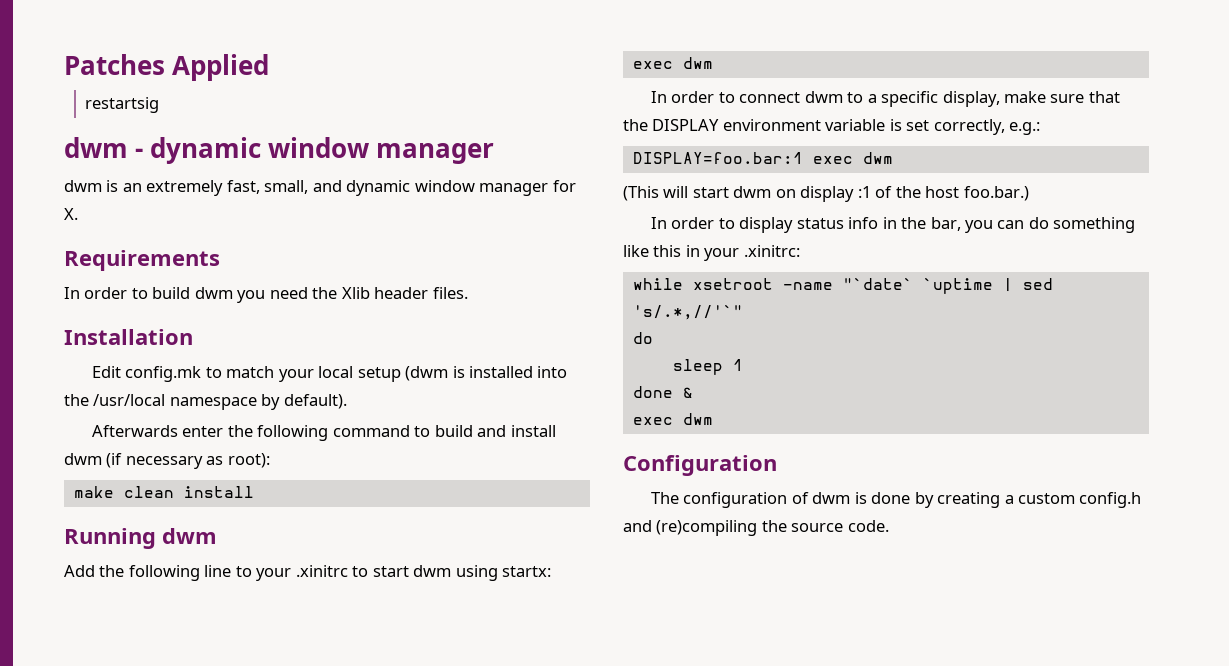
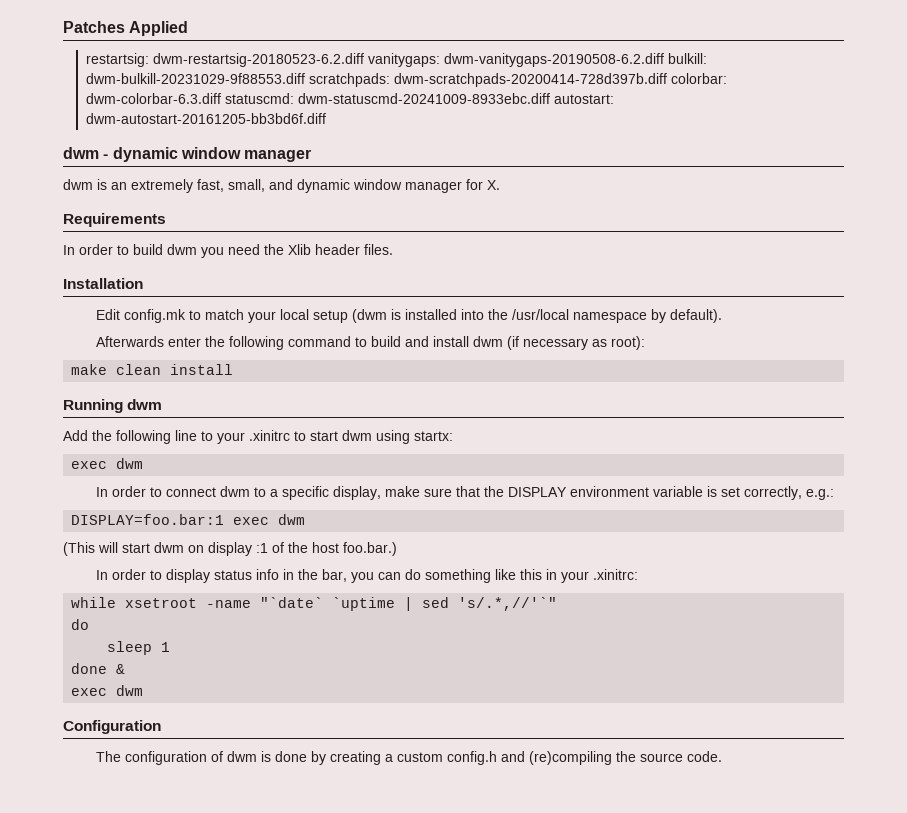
- restartsig
+ restartsig: dwm-restartsig-20180523-6.2.diff vanitygaps: dwm-vanitygaps-20190508-6.2.diff bulkill: dwm-bulkill-20231029-9f88553.diff scratchpads: dwm-scratchpads-20200414-728d397b.diff colorbar: dwm-colorbar-6.3.diff statuscmd: dwm-statuscmd-20241009-8933ebc.diff autostart: dwm-autostart-20161205-bb3bd6f.diff

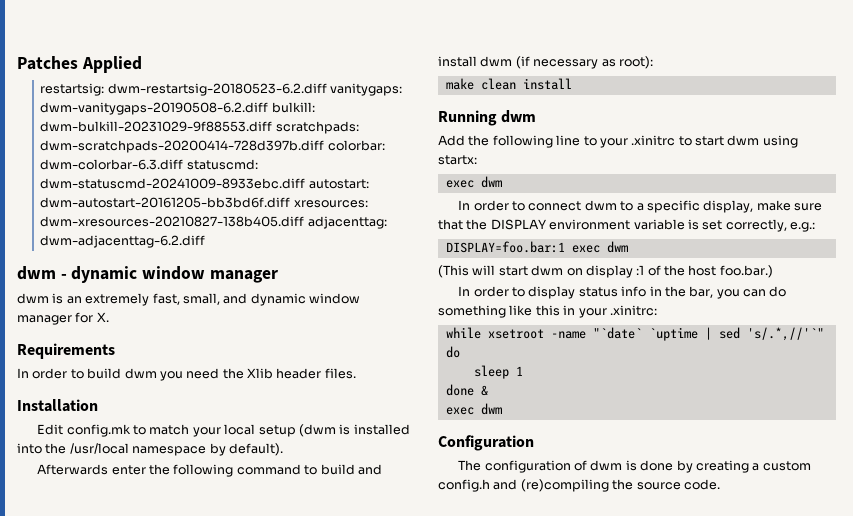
- restartsig: dwm-restartsig-20180523-6.2.diff vanitygaps: dwm-vanitygaps-20190508-6.2.diff bulkill: dwm-bulkill-20231029-9f88553.diff scratchpads: dwm-scratchpads-20200414-728d397b.diff colorbar: dwm-colorbar-6.3.diff statuscmd: dwm-statuscmd-20241009-8933ebc.diff autostart: dwm-autostart-20161205-bb3bd6f.diff
+ restartsig: dwm-restartsig-20180523-6.2.diff vanitygaps: dwm-vanitygaps-20190508-6.2.diff bulkill: dwm-bulkill-20231029-9f88553.diff scratchpads: dwm-scratchpads-20200414-728d397b.diff colorbar: dwm-colorbar-6.3.diff statuscmd: dwm-statuscmd-20241009-8933ebc.diff autostart: dwm-autostart-20161205-bb3bd6f.diff xresources: dwm-xresources-20210827-138b405.diff adjacenttag: dwm-adjacenttag-6.2.diff

